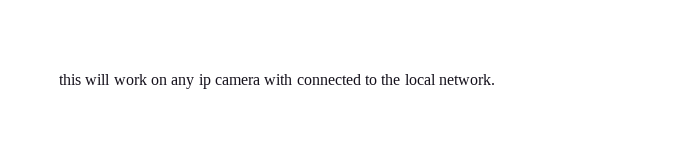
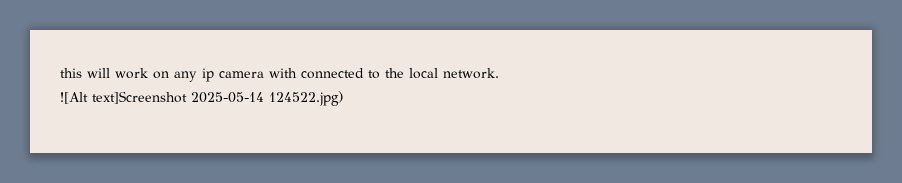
+ ![Alt text]Screenshot 2025-05-14 124522.jpg)

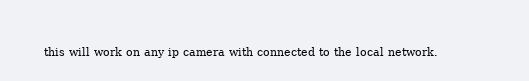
- ![Alt text]Screenshot 2025-05-14 124522.jpg)

